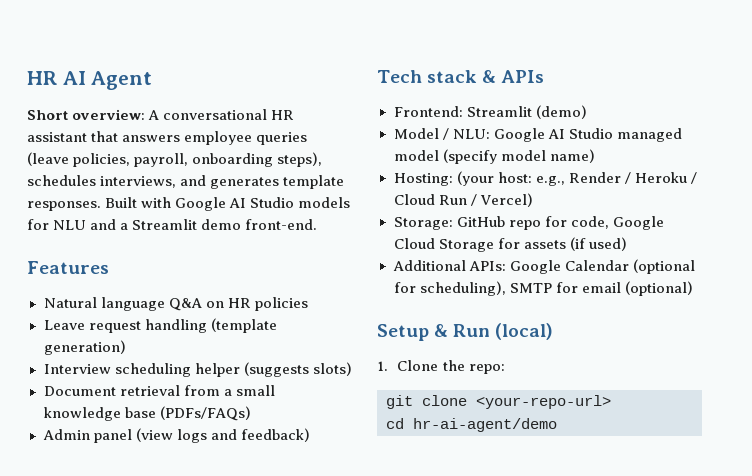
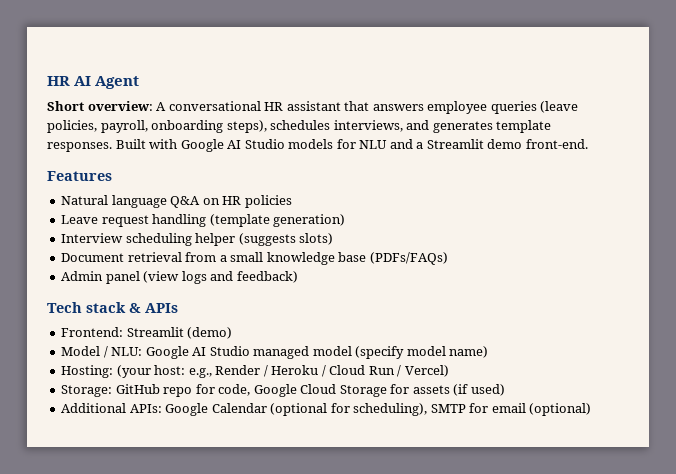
- Setup & Run (local)
- 1. Clone the repo:
- git clone <your-repo-url>
- cd hr-ai-agent/demo

